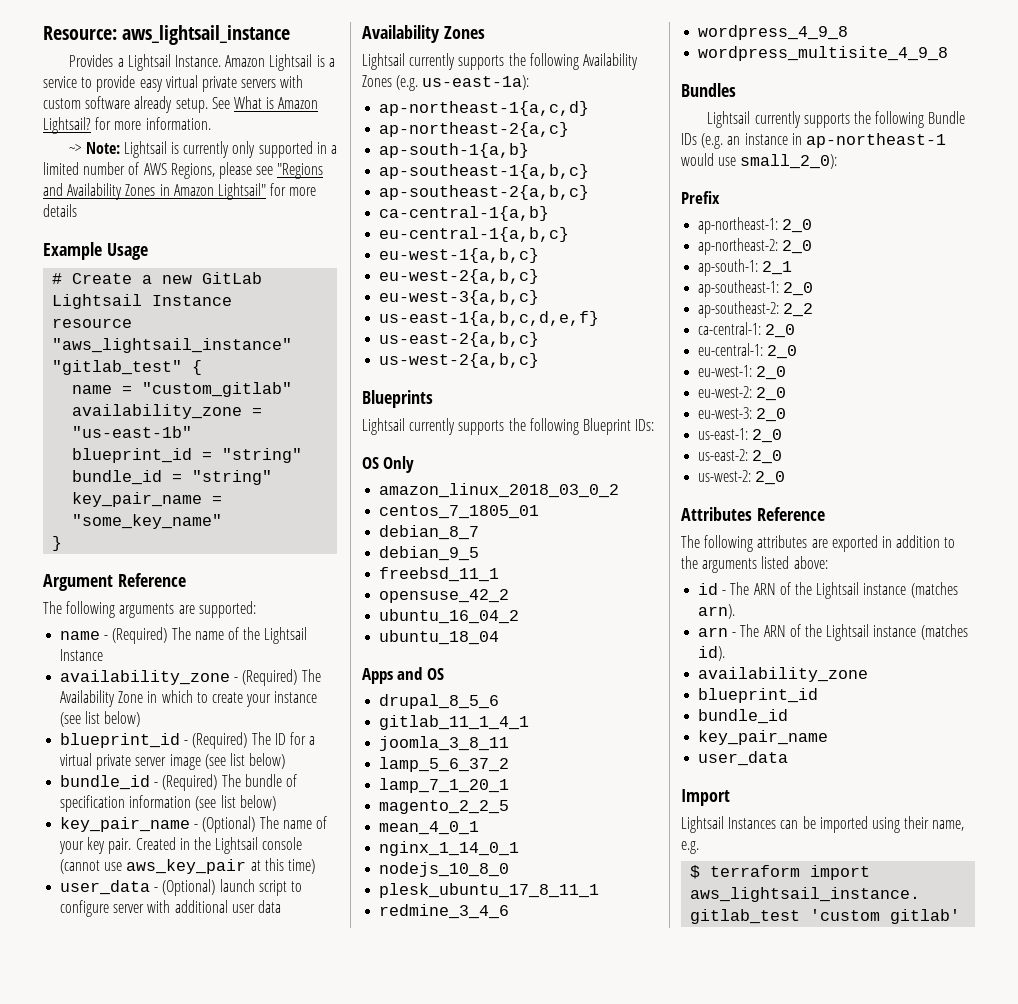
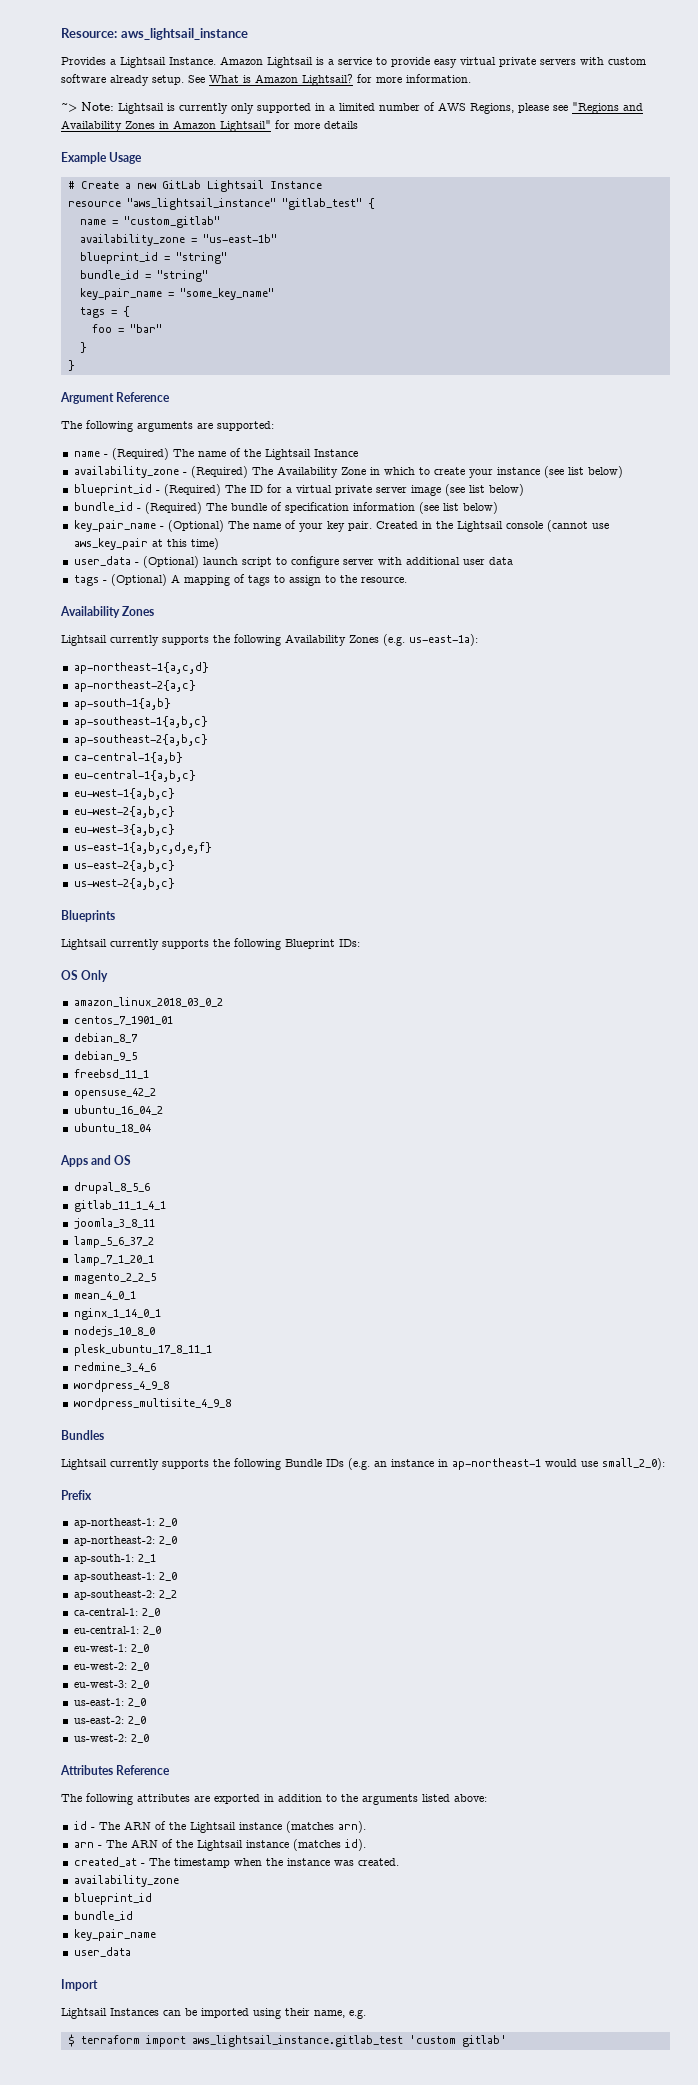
+ tags = {
+ foo = "bar"
+ }
+ tags - (Optional) A mapping of tags to assign to the resource.
- centos_7_1805_01
+ centos_7_1901_01
+ created_at - The timestamp when the instance was created.

